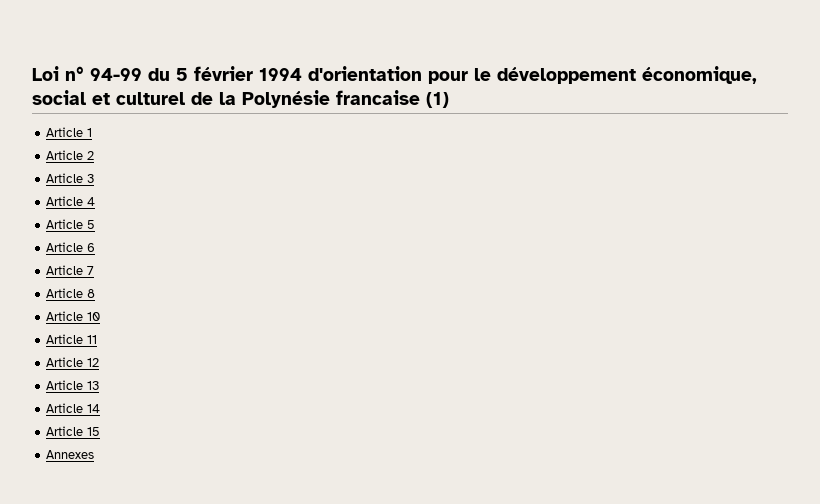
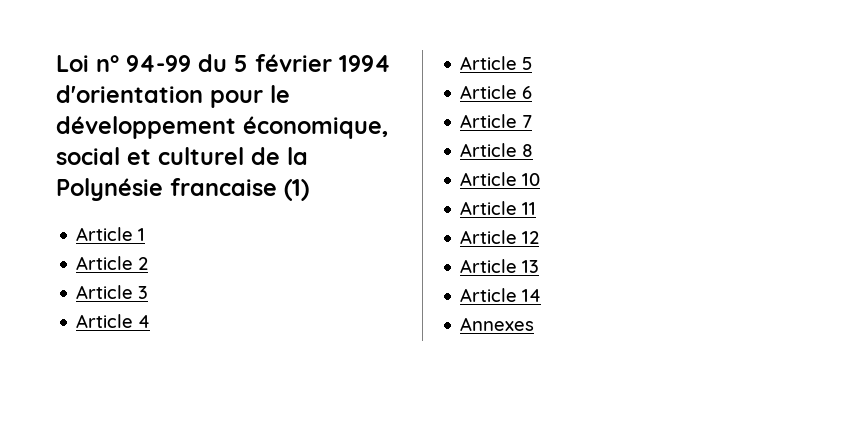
- Article 15

